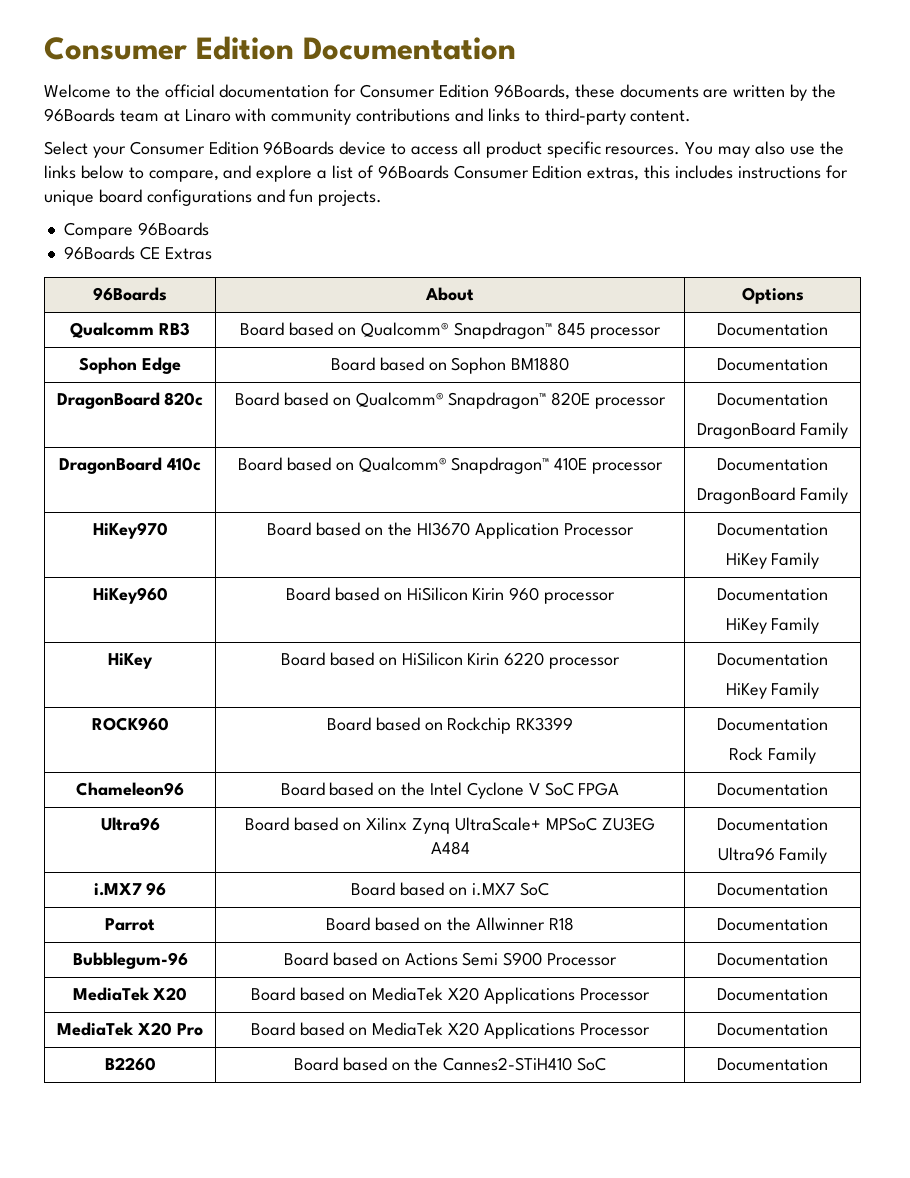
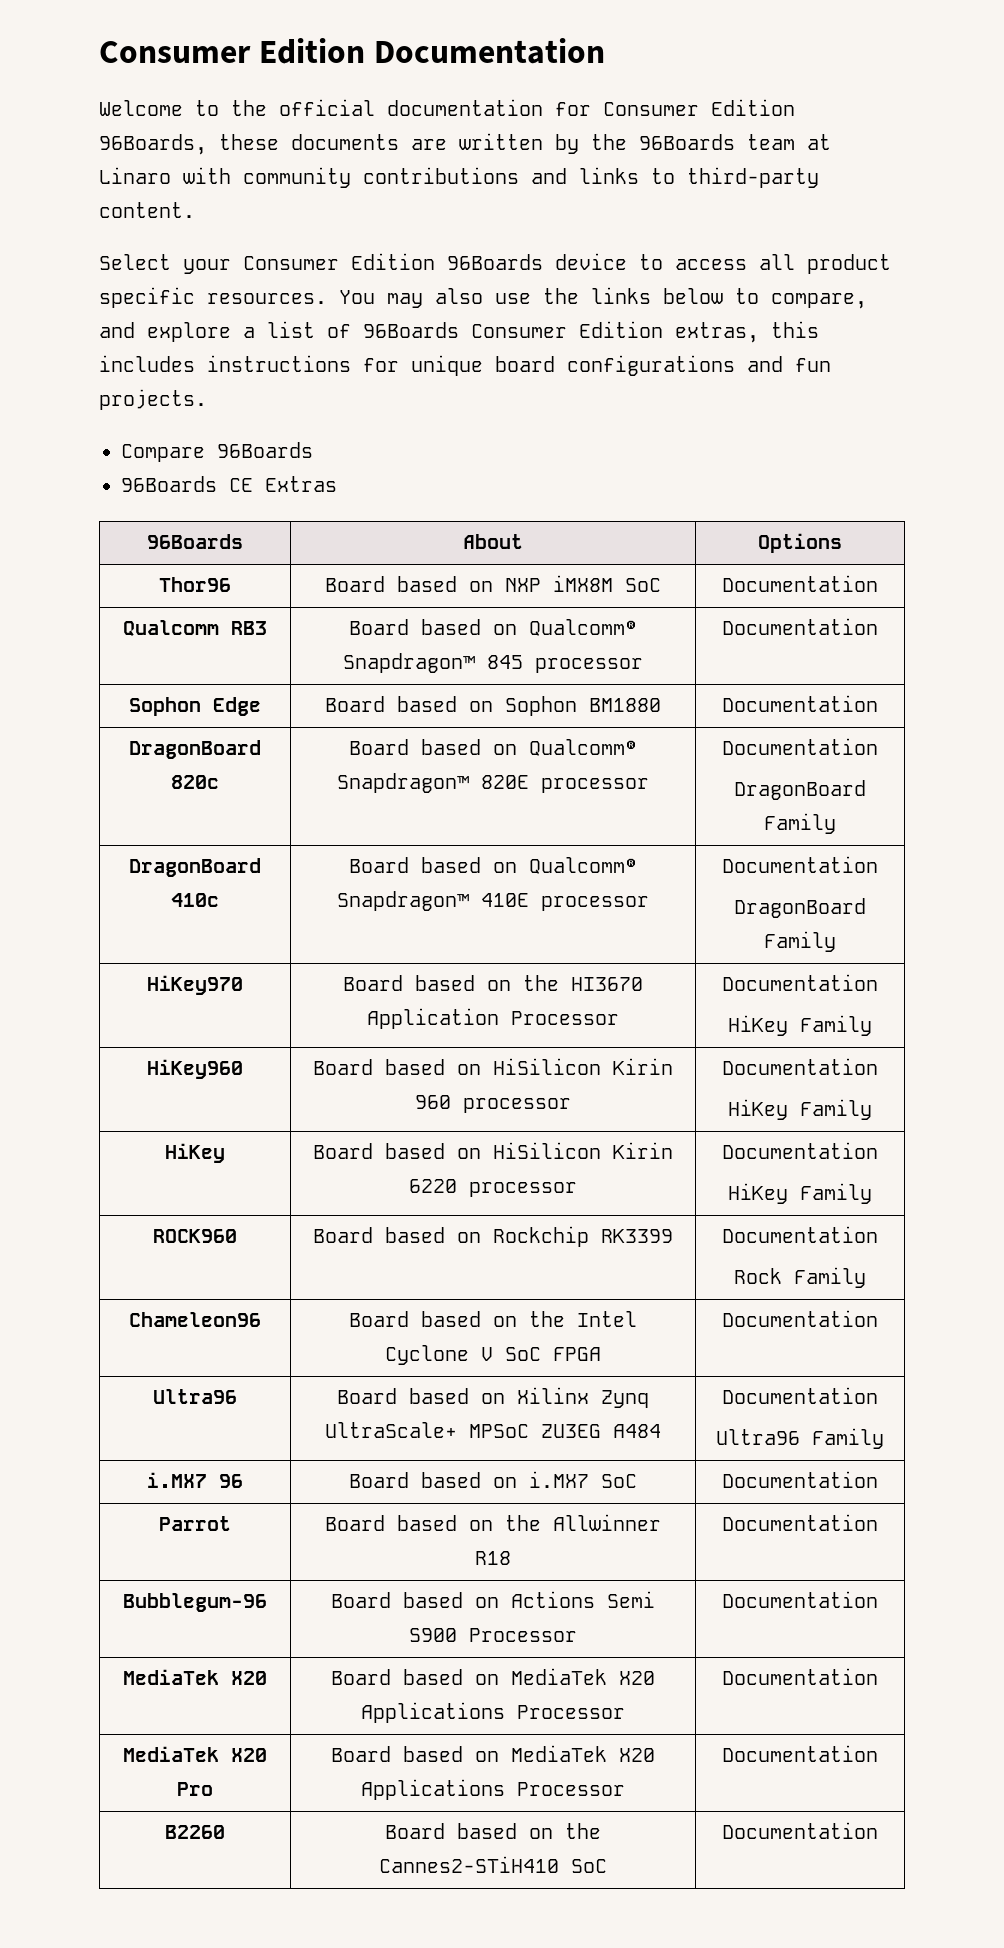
+ Thor96 | Board based on NXP iMX8M SoC | Documentation

